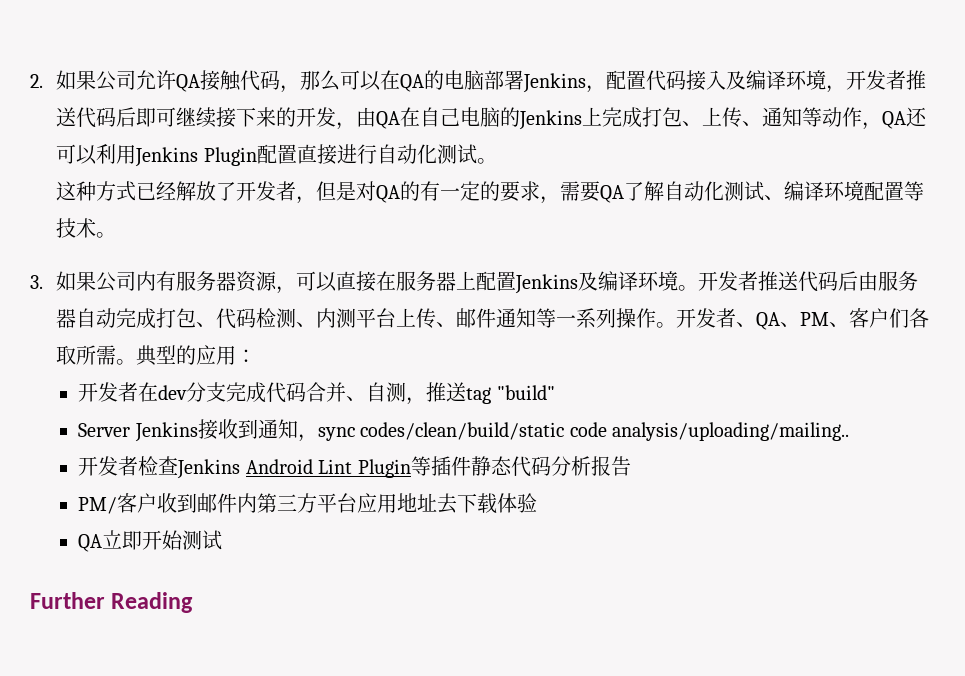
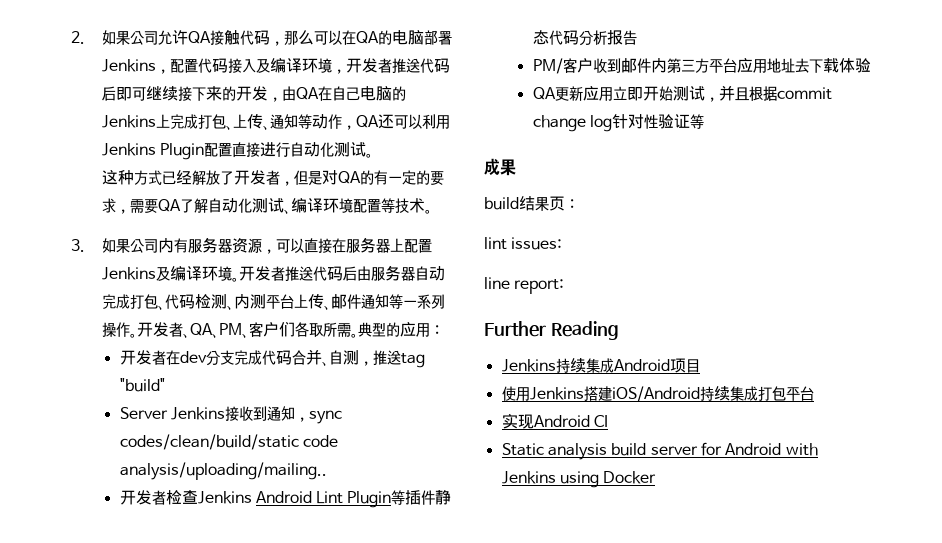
- QA立即开始测试
+ QA更新应用立即开始测试，并且根据commit change log针对性验证等
+ 成果
+ build结果页：
+ lint issues:
+ line report:
  Further Reading
+ Jenkins持续集成Android项目
+ 使用Jenkins搭建iOS/Android持续集成打包平台
+ 实现Android CI
+ Static analysis build server for Android with Jenkins using Docker

